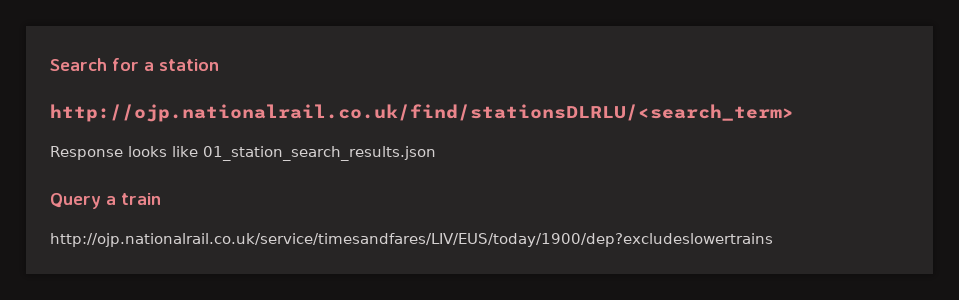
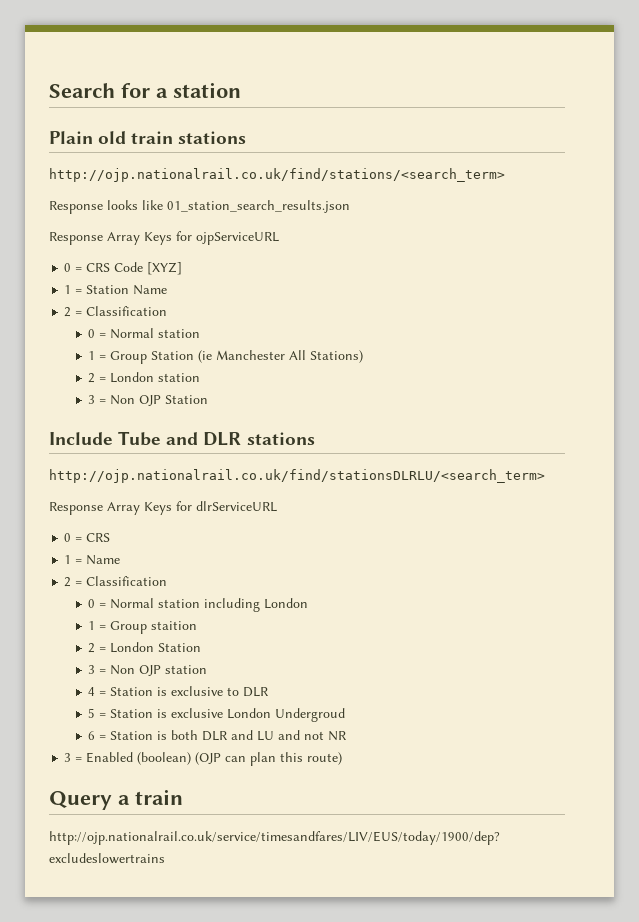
- http://ojp.nationalrail.co.uk/find/stationsDLRLU/<search_term>
+ Plain old train stations
+ http://ojp.nationalrail.co.uk/find/stations/<search_term>
+ Response Array Keys for ojpServiceURL
+ 0 = CRS Code [XYZ]
+ 1 = Station Name
+ 2 = Classification
+ 0 = Normal station
+ 1 = Group Station (ie Manchester All Stations)
+ 2 = London station
+ 3 = Non OJP Station
+ Include Tube and DLR stations
+ http://ojp.nationalrail.co.uk/find/stationsDLRLU/<search_term>
+ Response Array Keys for dlrServiceURL
+ 0 = CRS
+ 1 = Name
+ 2 = Classification
+ 0 = Normal station including London
+ 1 = Group staition
+ 2 = London Station
+ 3 = Non OJP station
+ 4 = Station is exclusive to DLR
+ 5 = Station is exclusive London Undergroud
+ 6 = Station is both DLR and LU and not NR
+ 3 = Enabled (boolean) (OJP can plan this route)

